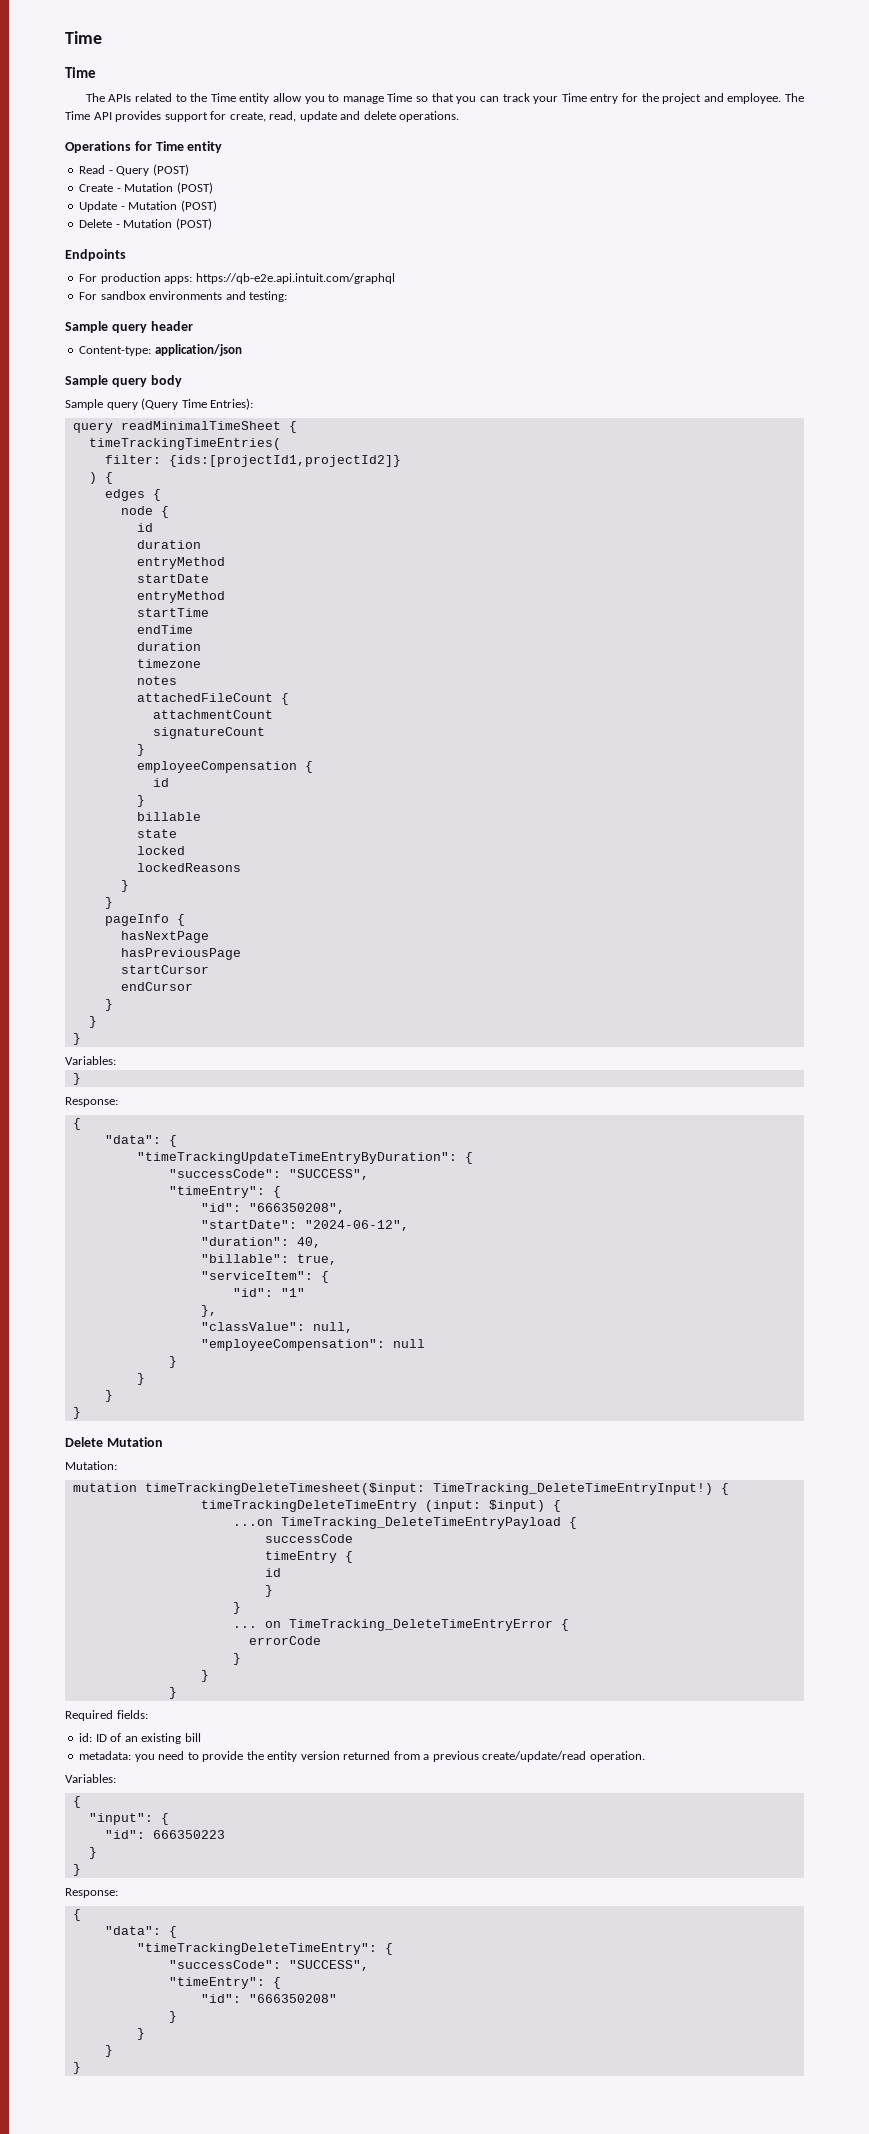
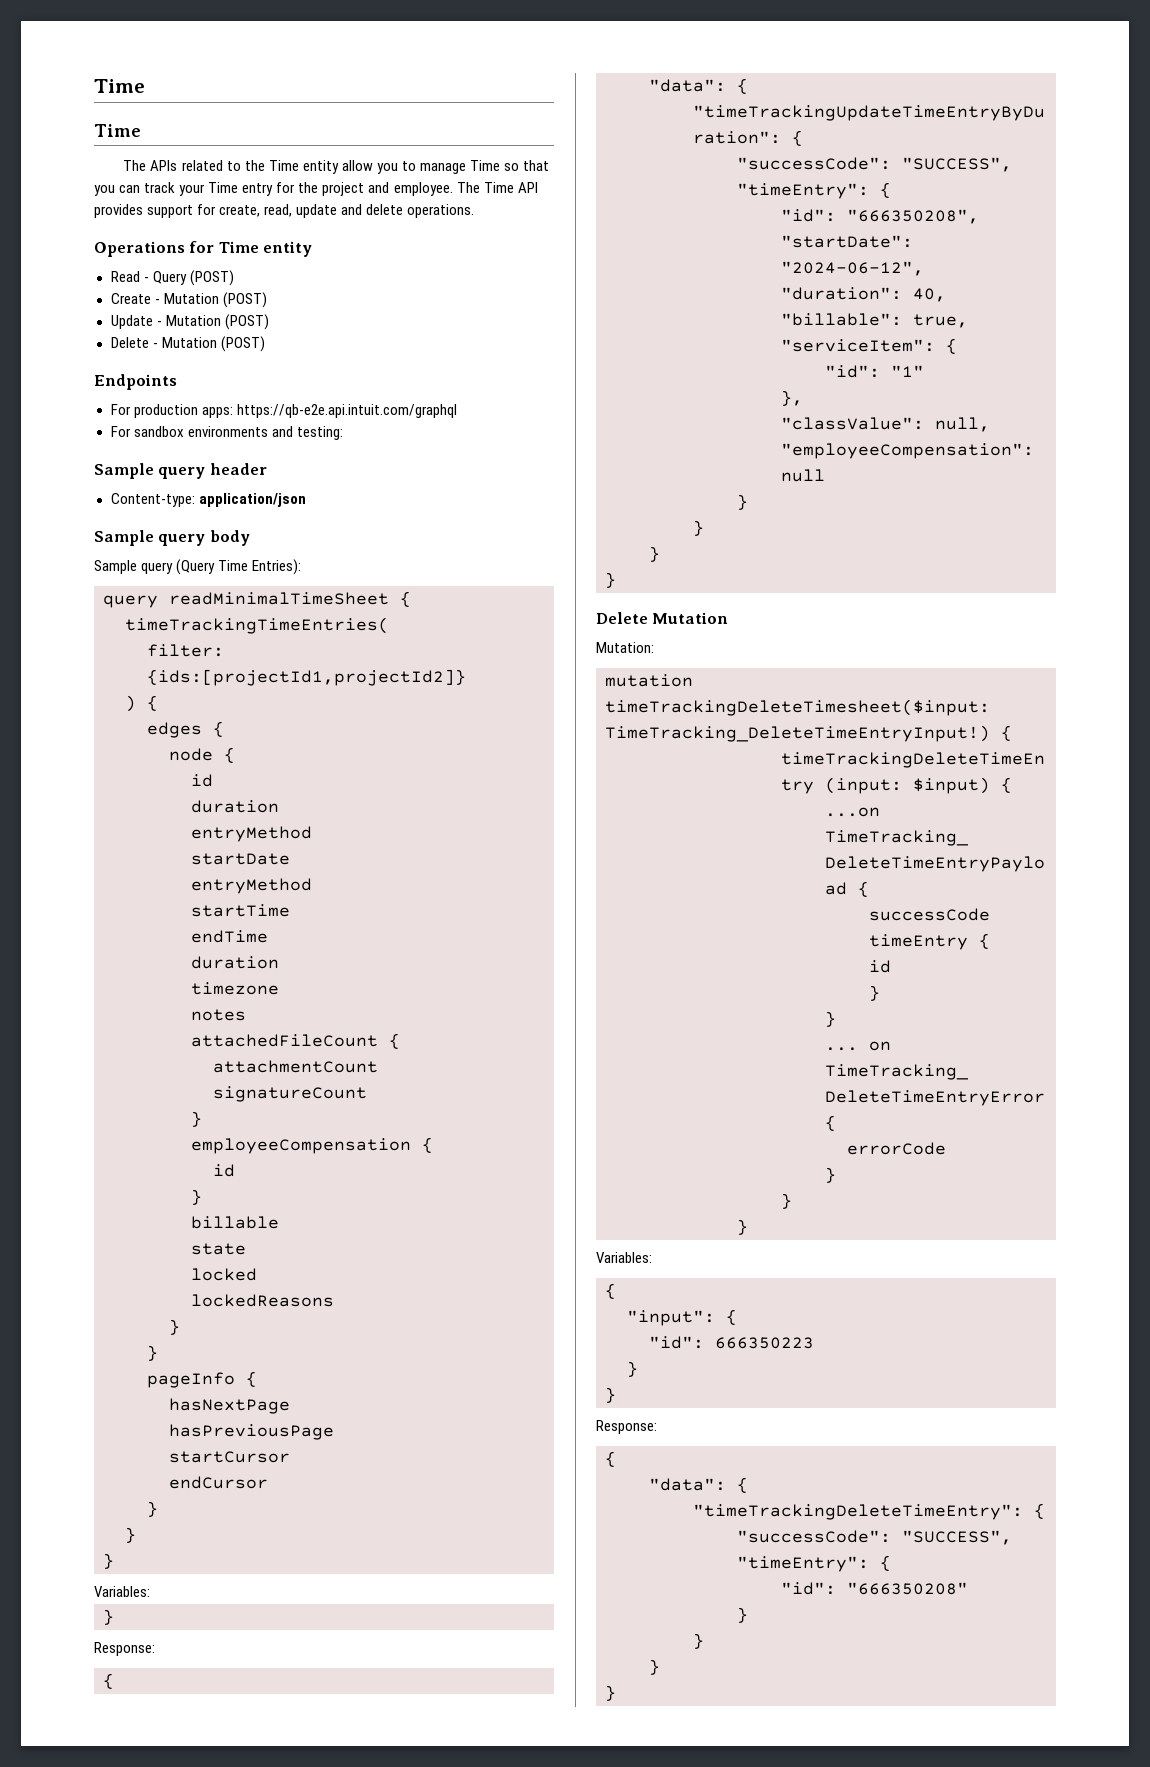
- Required fields:
- id: ID of an existing bill
- metadata: you need to provide the entity version returned from a previous create/update/read operation.

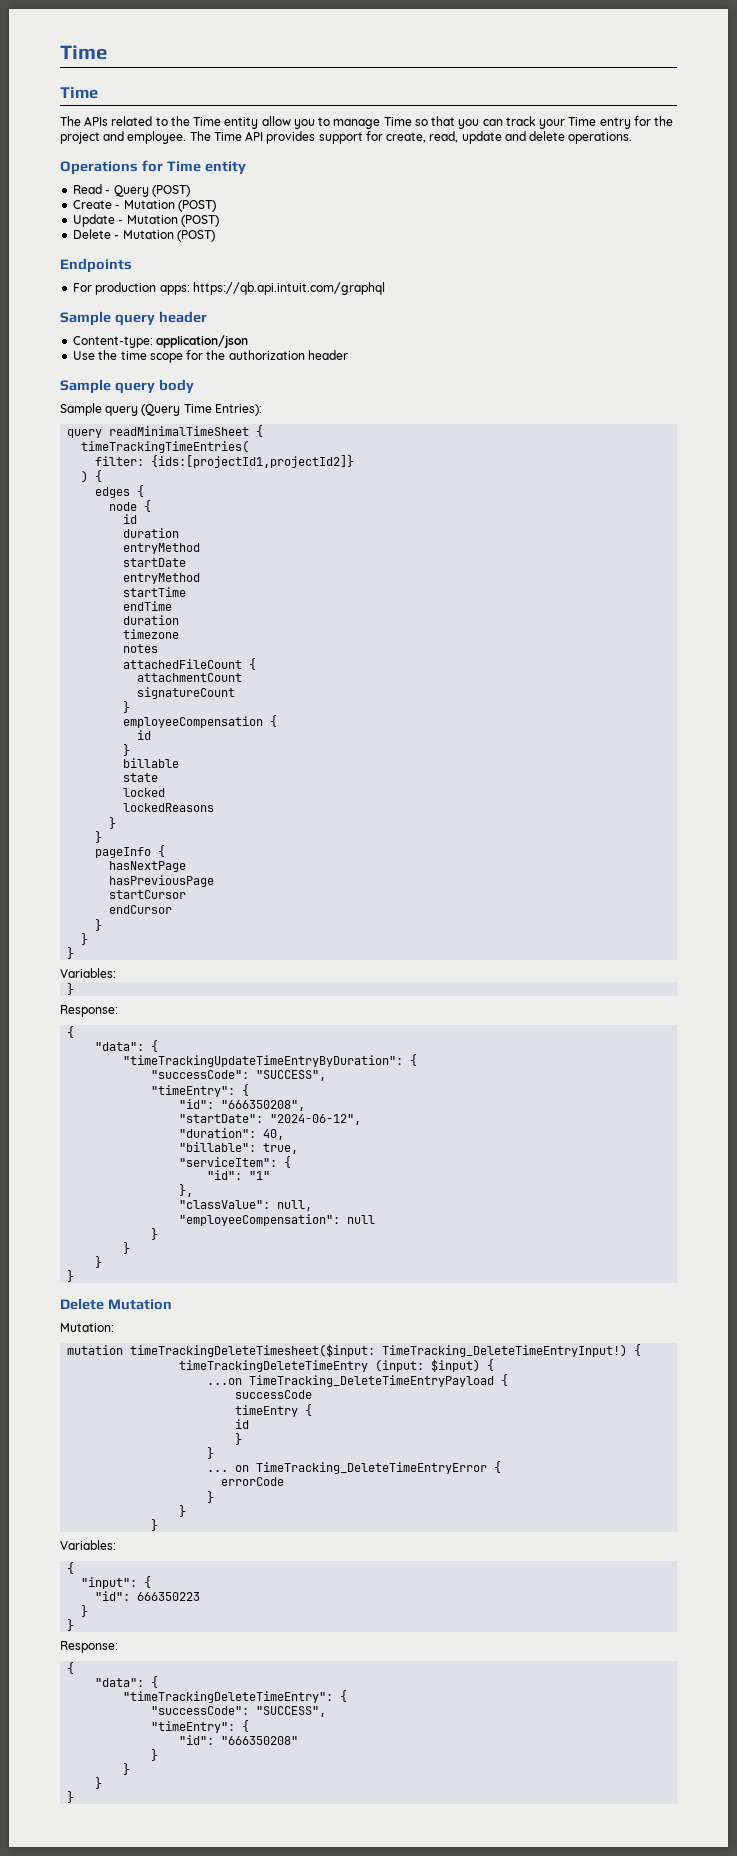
- For production apps: https://qb-e2e.api.intuit.com/graphql
- For sandbox environments and testing:
+ For production apps: https://qb.api.intuit.com/graphql
+ Use the time scope for the authorization header

